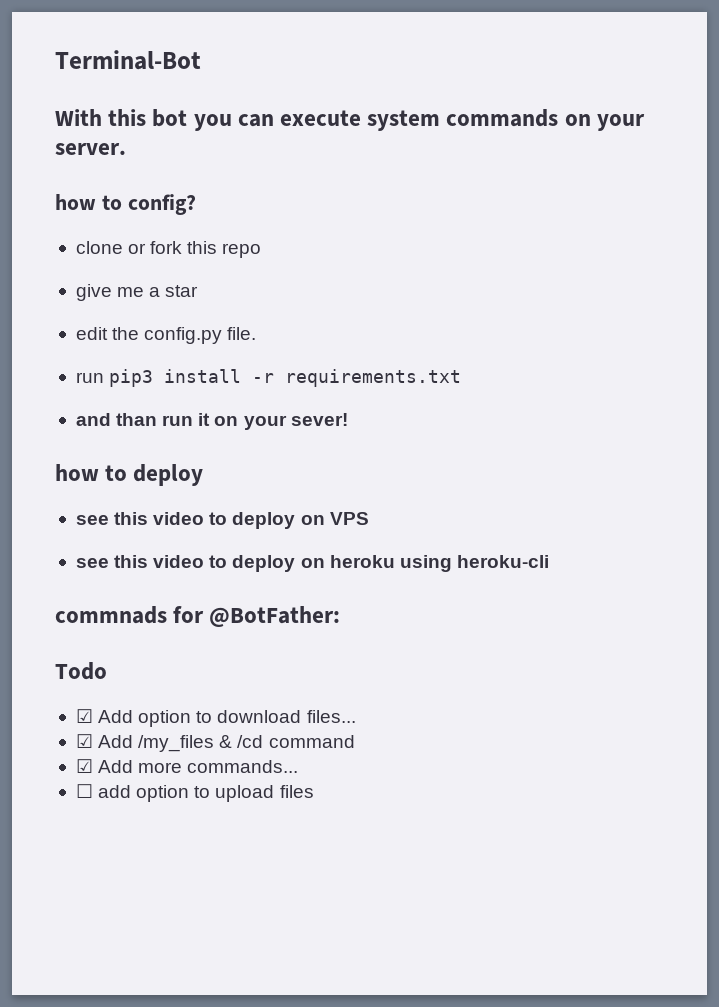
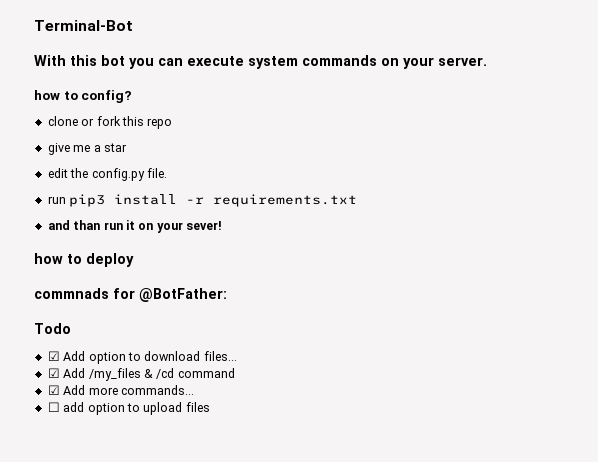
- see this video to deploy on VPS
- see this video to deploy on heroku using heroku-cli

